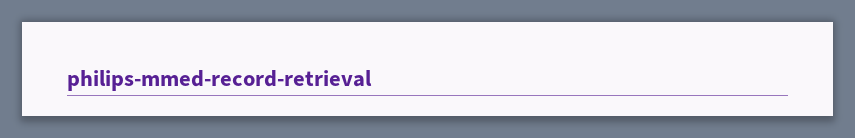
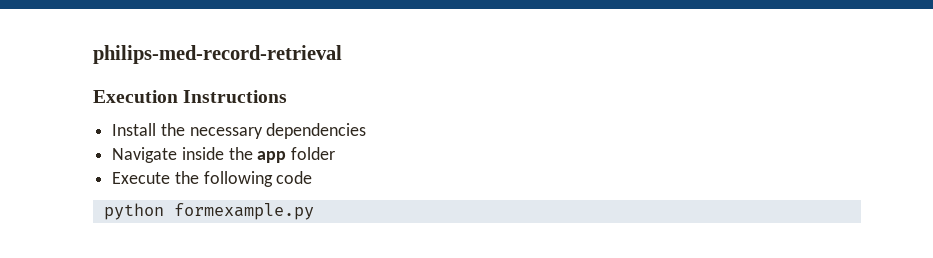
- philips-mmed-record-retrieval
+ philips-med-record-retrieval
+ Execution Instructions
+ Install the necessary dependencies
+ Navigate inside the app folder
+ Execute the following code
+ python formexample.py

